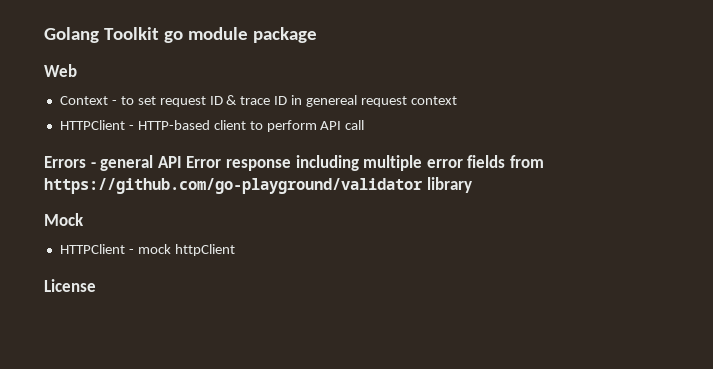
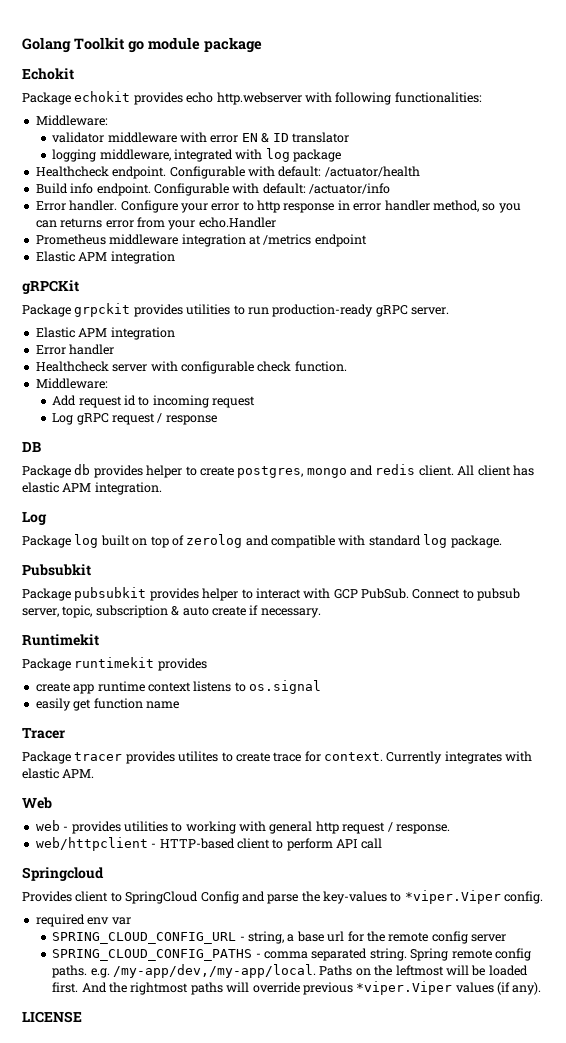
+ Echokit
+ Package echokit provides echo http.webserver with following functionalities:
+ Middleware:
+ validator middleware with error EN & ID translator
+ logging middleware, integrated with log package
+ Healthcheck endpoint. Configurable with default: /actuator/health
+ Build info endpoint. Configurable with default: /actuator/info
+ Error handler. Configure your error to http response in error handler method, so you can returns error from your echo.Handler
+ Prometheus middleware integration at /metrics endpoint
+ Elastic APM integration
+ gRPCKit
+ Package grpckit provides utilities to run production-ready gRPC server.
+ Elastic APM integration
+ Error handler
+ Healthcheck server with configurable check function.
+ Middleware:
+ Add request id to incoming request
+ Log gRPC request / response
+ DB
+ Package db provides helper to create postgres, mongo and redis client. All client has elastic APM integration.
+ Log
+ Package log built on top of zerolog and compatible with standard log package.
+ Pubsubkit
+ Package pubsubkit provides helper to interact with GCP PubSub. Connect to pubsub server, topic, subscription & auto create if necessary.
+ Runtimekit
+ Package runtimekit provides
+ create app runtime context listens to os.signal
+ easily get function name
+ Tracer
+ Package tracer provides utilites to create trace for context. Currently integrates with elastic APM.
  Web
- Context - to set request ID & trace ID in genereal request context
- HTTPClient - HTTP-based client to perform API call
+ web - provides utilities to working with general http request / response.
+ web/httpclient - HTTP-based client to perform API call
- Errors - general API Error response including multiple error fields from https://github.com/go-playground/validator library
- Mock
- HTTPClient - mock httpClient
- License
+ Springcloud
+ Provides client to SpringCloud Config and parse the key-values to *viper.Viper config.
+ required env var
+ SPRING_CLOUD_CONFIG_URL - string, a base url for the remote config server
+ SPRING_CLOUD_CONFIG_PATHS - comma separated string. Spring remote config paths. e.g. /my-app/dev,/my-app/local. Paths on the leftmost will be loaded first. And the rightmost paths will override previous *viper.Viper values (if any).
+ LICENSE

